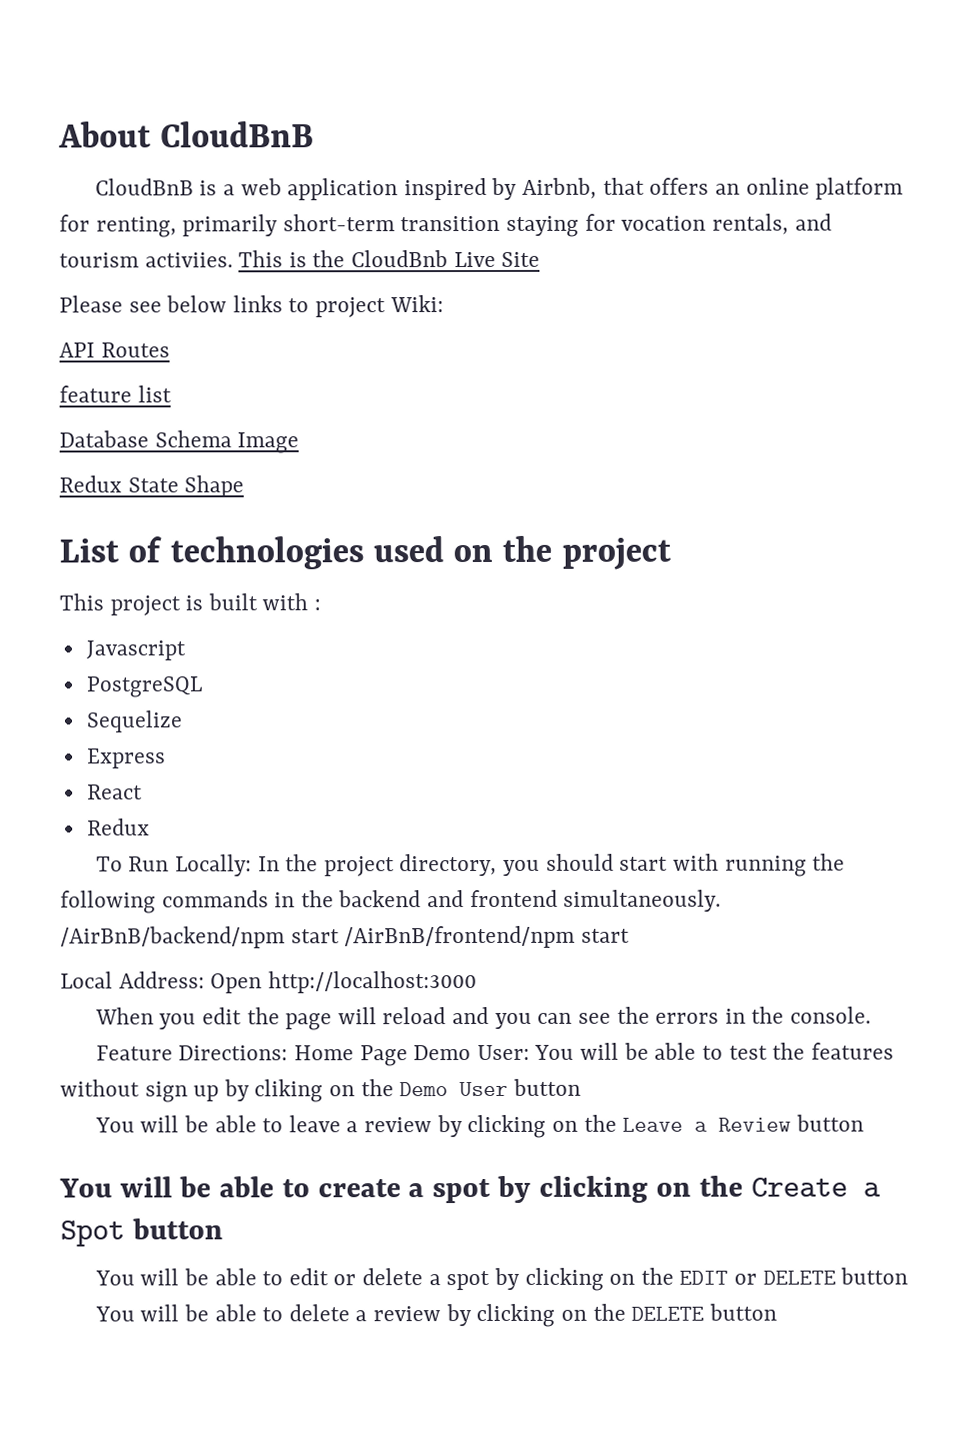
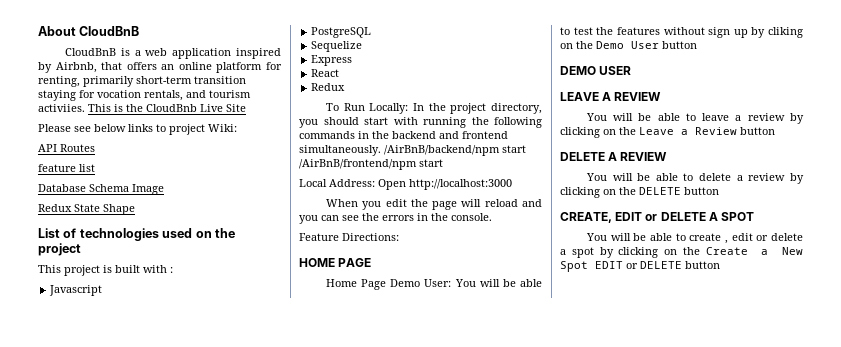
- Feature Directions: Home Page Demo User: You will be able to test the features without sign up by cliking on the Demo User button
+ Feature Directions:
+ HOME PAGE
+ Home Page Demo User: You will be able to test the features without sign up by cliking on the Demo User button
+ DEMO USER
+ LEAVE A REVIEW
- You will be able to create a spot by clicking on the Create a Spot button
- You will be able to edit or delete a spot by clicking on the EDIT or DELETE button
+ DELETE A REVIEW
+ CREATE, EDIT or DELETE A SPOT
+ You will be able to create , edit or delete a spot by clicking on the Create a New Spot EDIT or DELETE button

